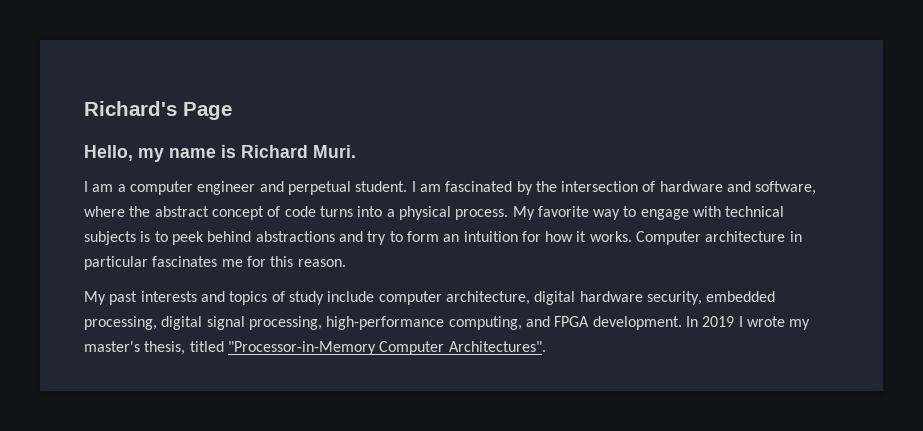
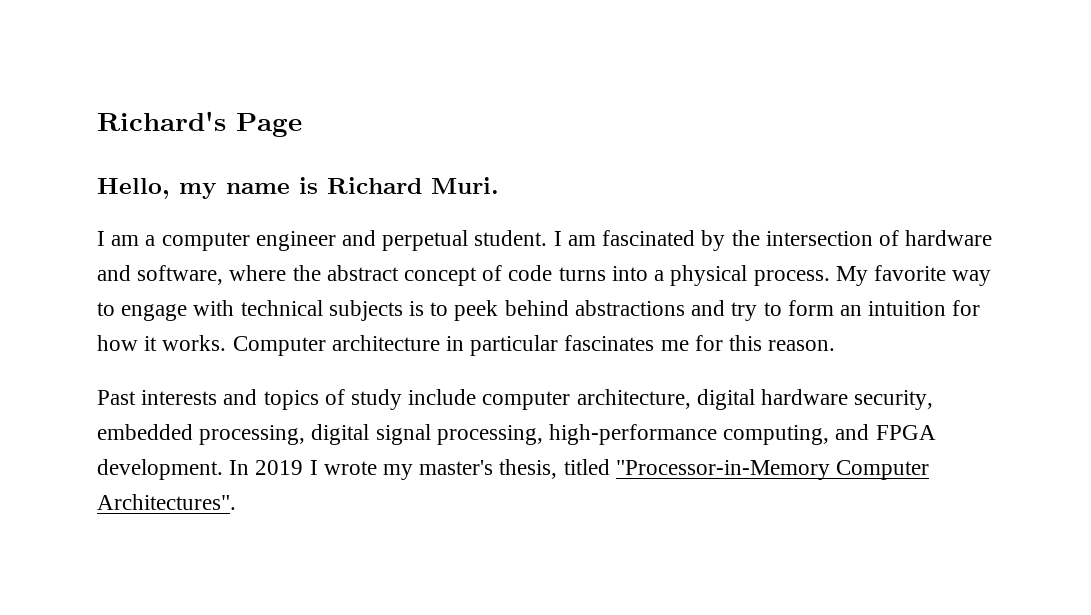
- My past interests and topics of study include computer architecture, digital hardware security, embedded processing, digital signal processing, high-performance computing, and FPGA development.
+ Past interests and topics of study include computer architecture, digital hardware security, embedded processing, digital signal processing, high-performance computing, and FPGA development.

